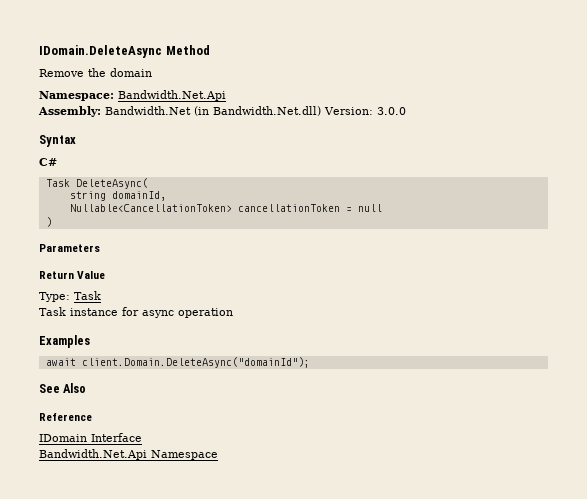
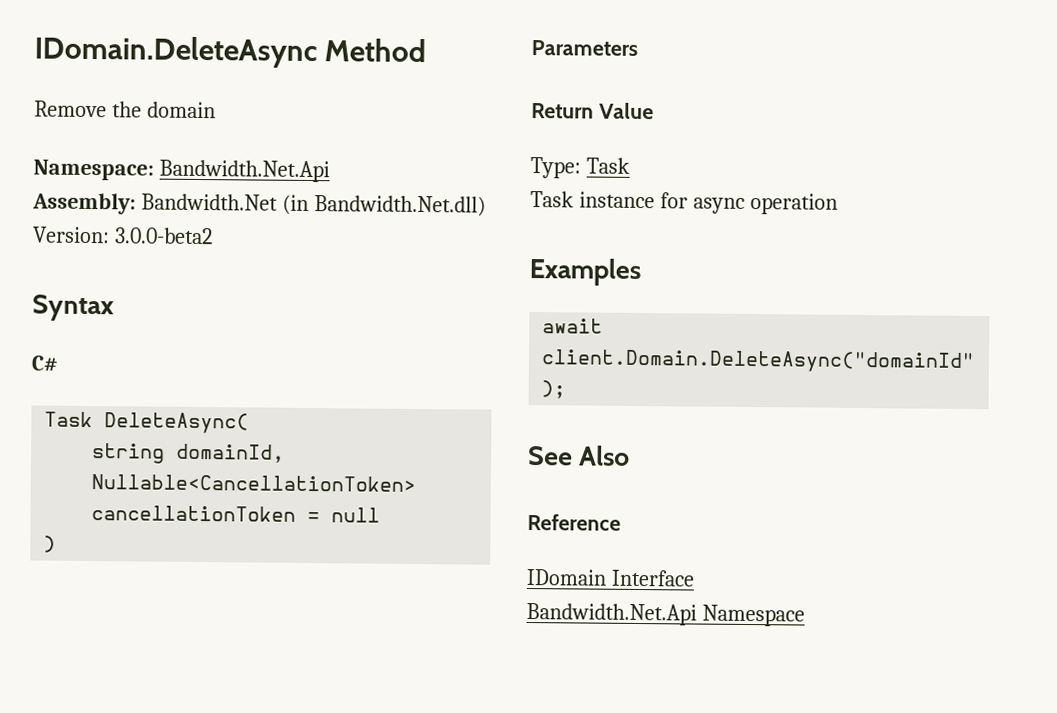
- Assembly: Bandwidth.Net (in Bandwidth.Net.dll) Version: 3.0.0
+ Assembly: Bandwidth.Net (in Bandwidth.Net.dll) Version: 3.0.0-beta2

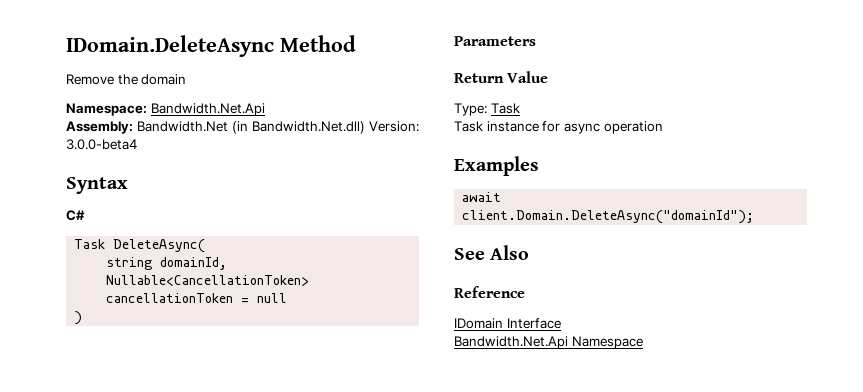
- Assembly: Bandwidth.Net (in Bandwidth.Net.dll) Version: 3.0.0-beta2
+ Assembly: Bandwidth.Net (in Bandwidth.Net.dll) Version: 3.0.0-beta4

